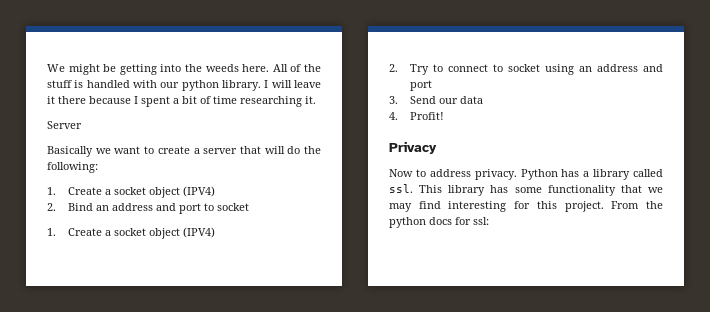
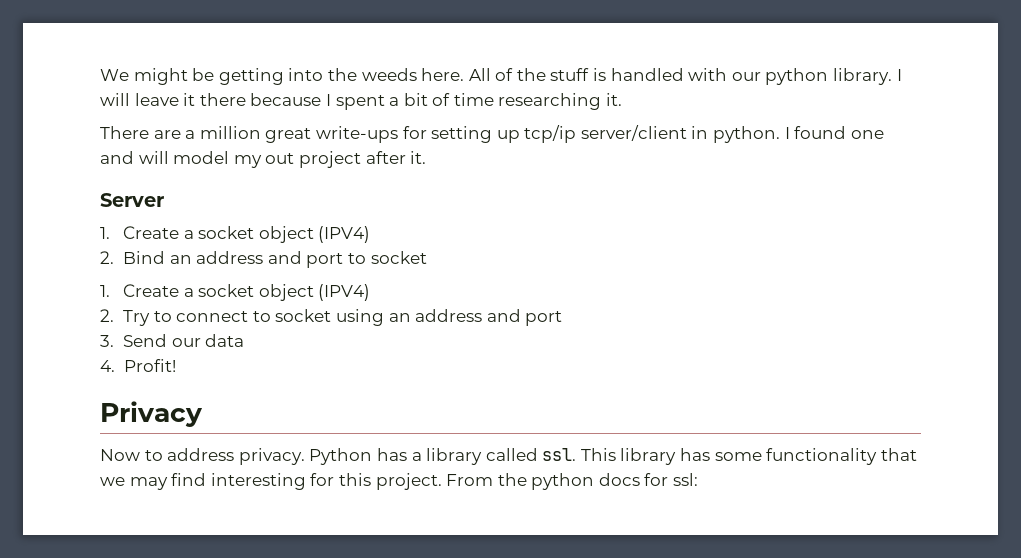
+ There are a million great write-ups for setting up tcp/ip server/client in python. I found one and will model my out project after it.
  Server
- Basically we want to create a server that will do the following:

